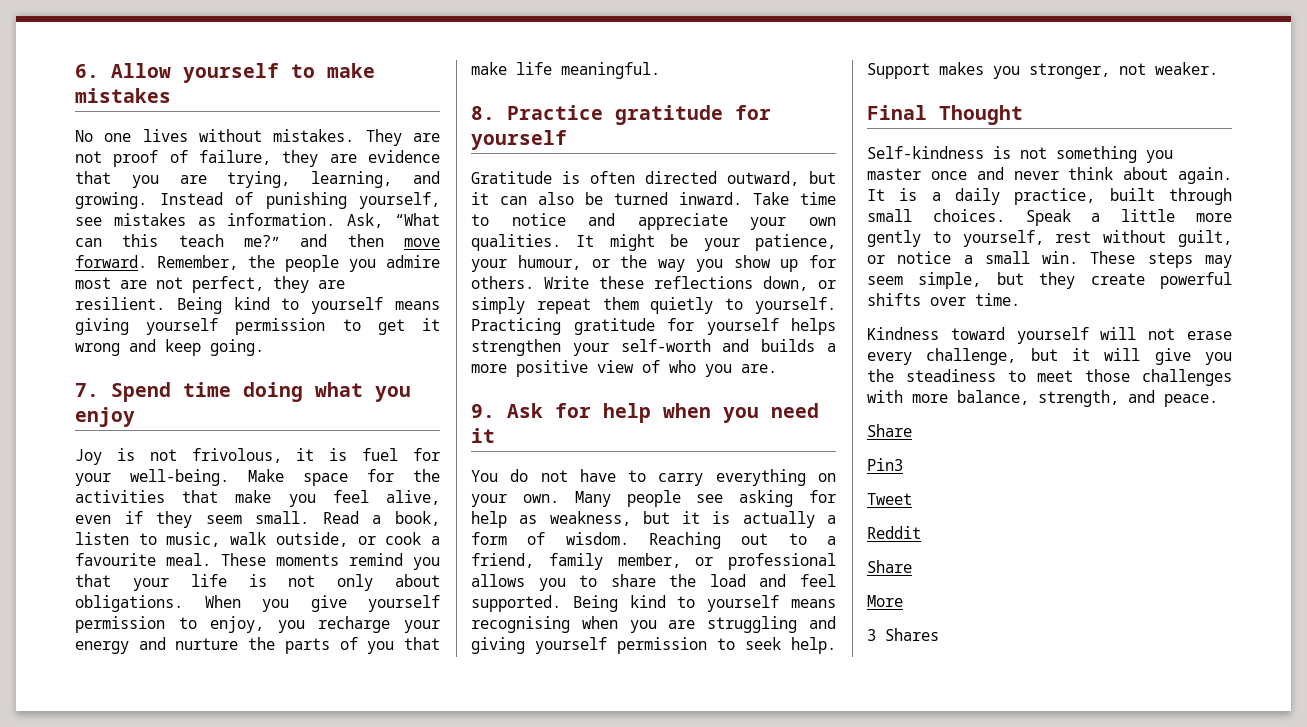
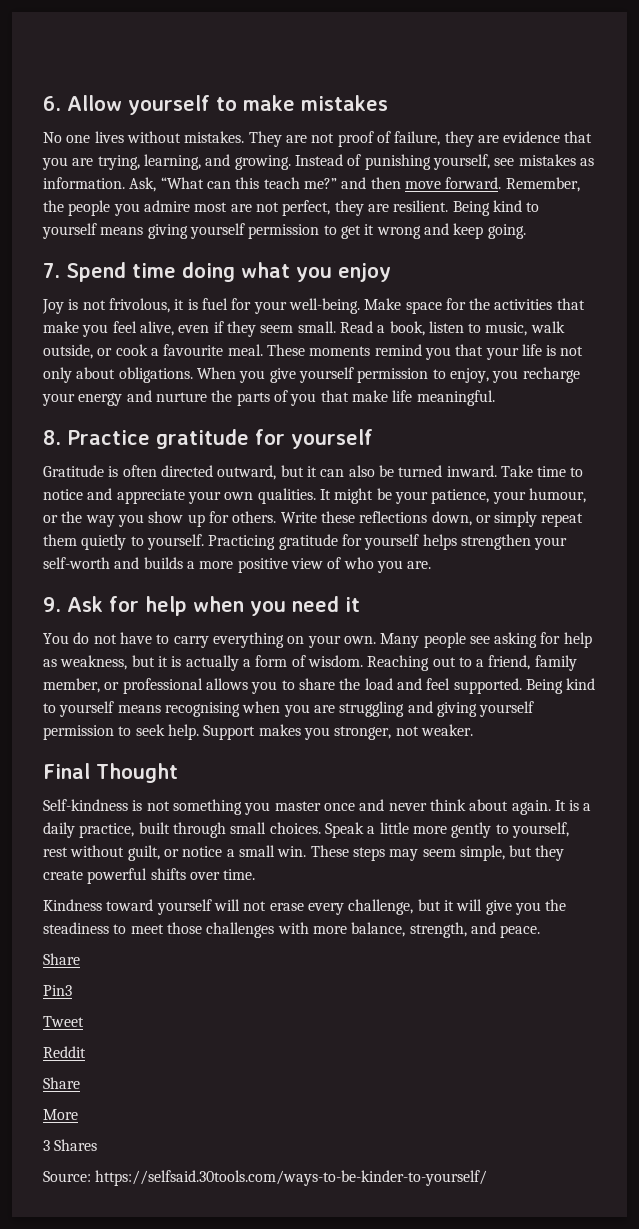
+ Source: https://selfsaid.30tools.com/ways-to-be-kinder-to-yourself/

